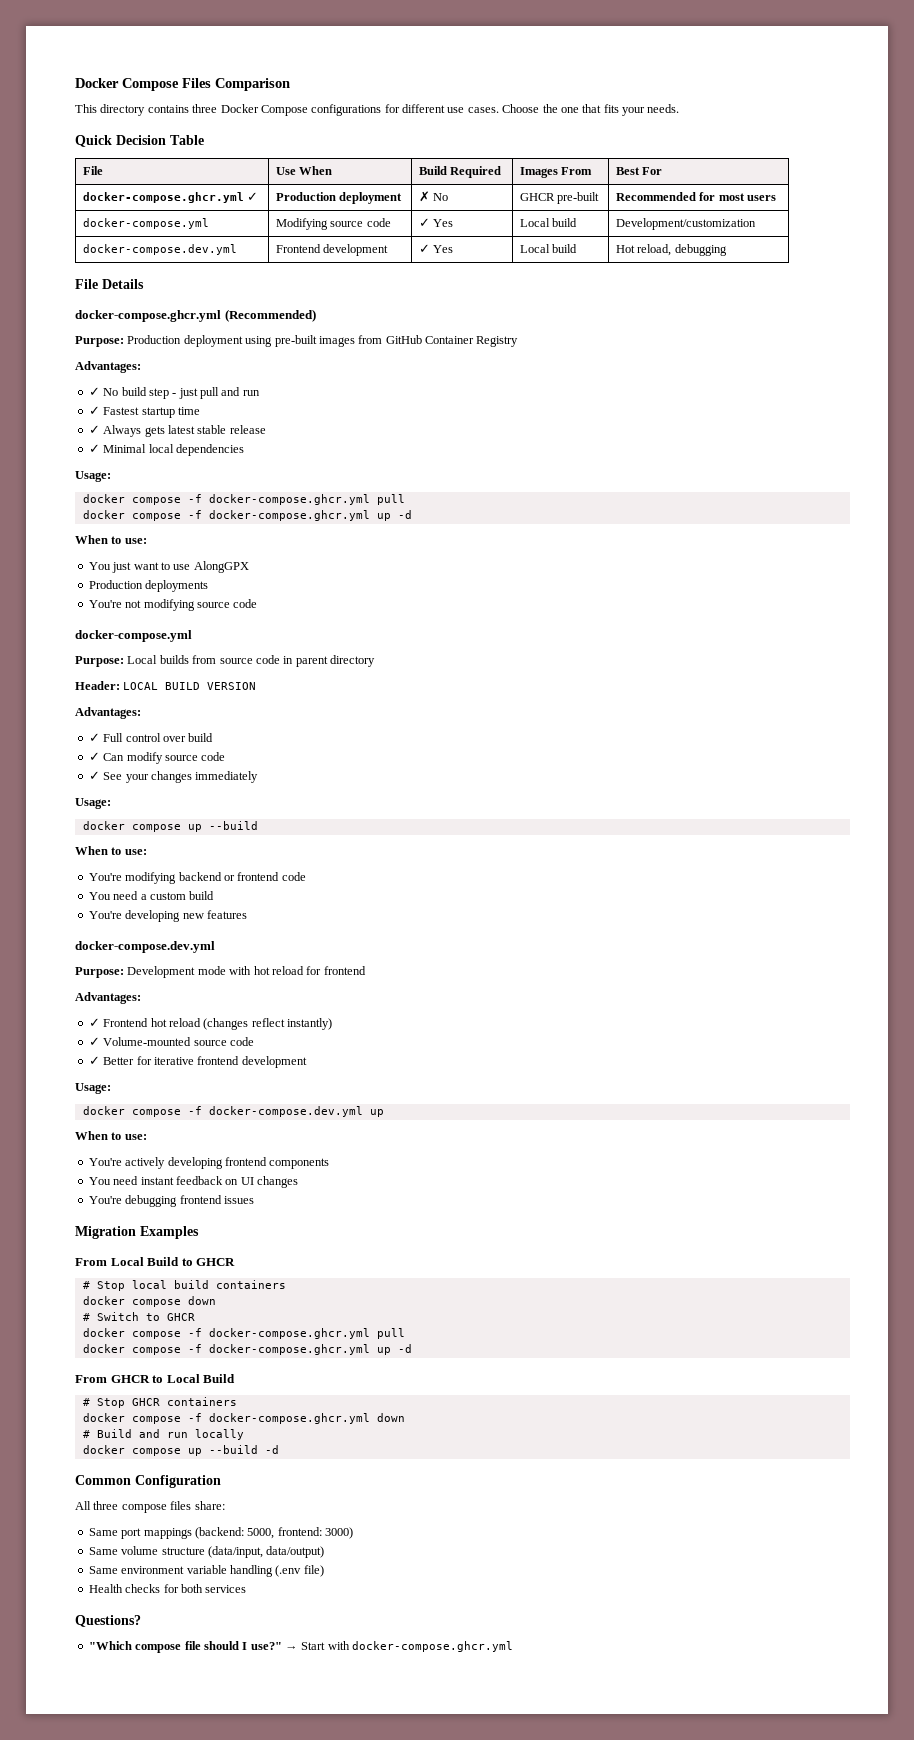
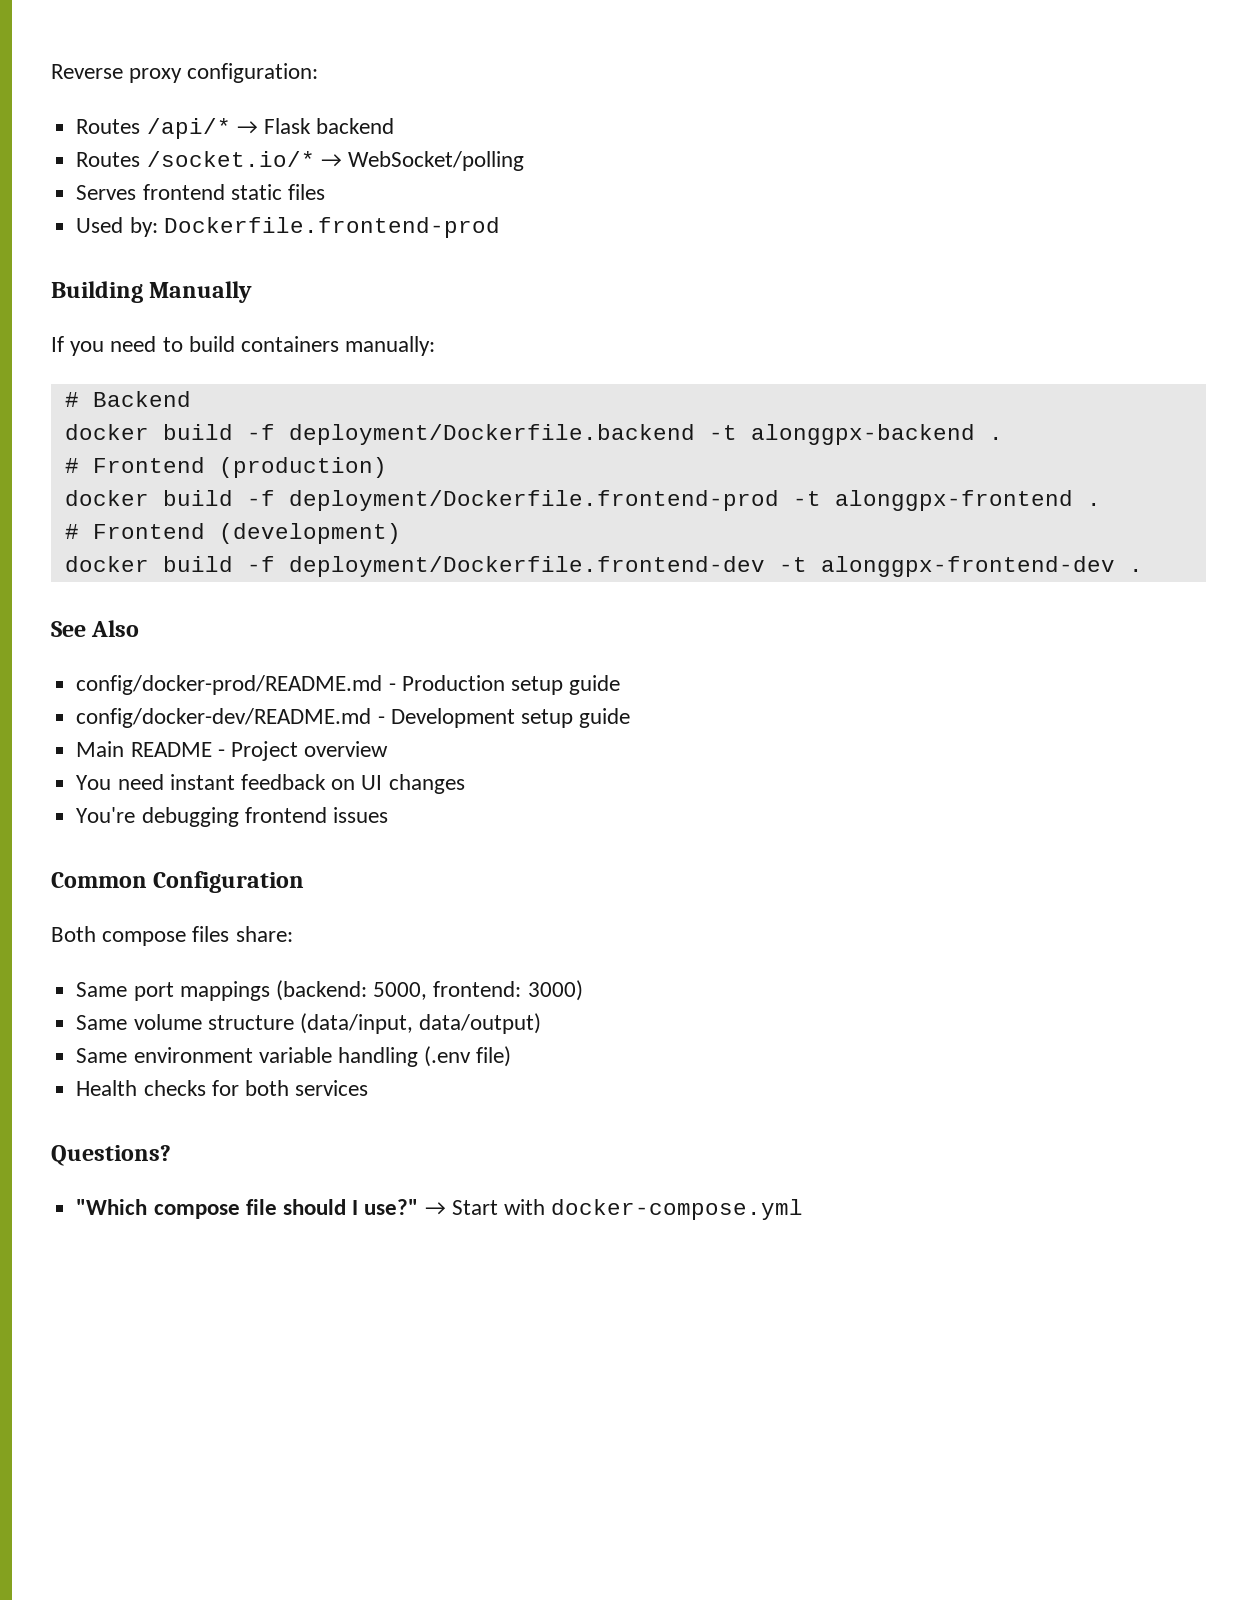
- Docker Compose Files Comparison
- This directory contains three Docker Compose configurations for different use cases. Choose the one that fits your needs.
- Quick Decision Table
- File | Use When | Build Required | Images From | Best For
- docker-compose.ghcr.yml ✓ | Production deployment | ✗ No | GHCR pre-built | Recommended for most users
- docker-compose.yml | Modifying source code | ✓ Yes | Local build | Development/customization
- docker-compose.dev.yml | Frontend development | ✓ Yes | Local build | Hot reload, debugging
- File Details
- docker-compose.ghcr.yml (Recommended)
- Purpose: Production deployment using pre-built images from GitHub Container Registry
- Advantages:
- ✓ No build step - just pull and run
- ✓ Fastest startup time
- ✓ Always gets latest stable release
- ✓ Minimal local dependencies
- Usage:
- docker compose -f docker-compose.ghcr.yml pull
- docker compose -f docker-compose.ghcr.yml up -d
- When to use:
- You just want to use AlongGPX
- Production deployments
- You're not modifying source code
- docker-compose.yml
- Purpose: Local builds from source code in parent directory
- Header: LOCAL BUILD VERSION
- Advantages:
- ✓ Full control over build
- ✓ Can modify source code
- ✓ See your changes immediately
- Usage:
- docker compose up --build
- When to use:
- You're modifying backend or frontend code
- You need a custom build
- You're developing new features
- docker-compose.dev.yml
- Purpose: Development mode with hot reload for frontend
- Advantages:
- ✓ Frontend hot reload (changes reflect instantly)
- ✓ Volume-mounted source code
- ✓ Better for iterative frontend development
- Usage:
- docker compose -f docker-compose.dev.yml up
- When to use:
- You're actively developing frontend components
+ Reverse proxy configuration:
+ Routes /api/* → Flask backend
+ Routes /socket.io/* → WebSocket/polling
+ Serves frontend static files
+ Used by: Dockerfile.frontend-prod
+ Building Manually
+ If you need to build containers manually:
+ # Backend
+ docker build -f deployment/Dockerfile.backend -t alonggpx-backend .
+ # Frontend (production)
+ docker build -f deployment/Dockerfile.frontend-prod -t alonggpx-frontend .
+ # Frontend (development)
+ docker build -f deployment/Dockerfile.frontend-dev -t alonggpx-frontend-dev .
+ See Also
+ config/docker-prod/README.md - Production setup guide
+ config/docker-dev/README.md - Development setup guide
+ Main README - Project overview
- Migration Examples
- From Local Build to GHCR
- # Stop local build containers
- docker compose down
- # Switch to GHCR
- docker compose -f docker-compose.ghcr.yml pull
- docker compose -f docker-compose.ghcr.yml up -d
- From GHCR to Local Build
- # Stop GHCR containers
- docker compose -f docker-compose.ghcr.yml down
- # Build and run locally
- docker compose up --build -d
- All three compose files share:
+ Both compose files share:
- → Start with docker-compose.ghcr.yml
+ → Start with docker-compose.yml

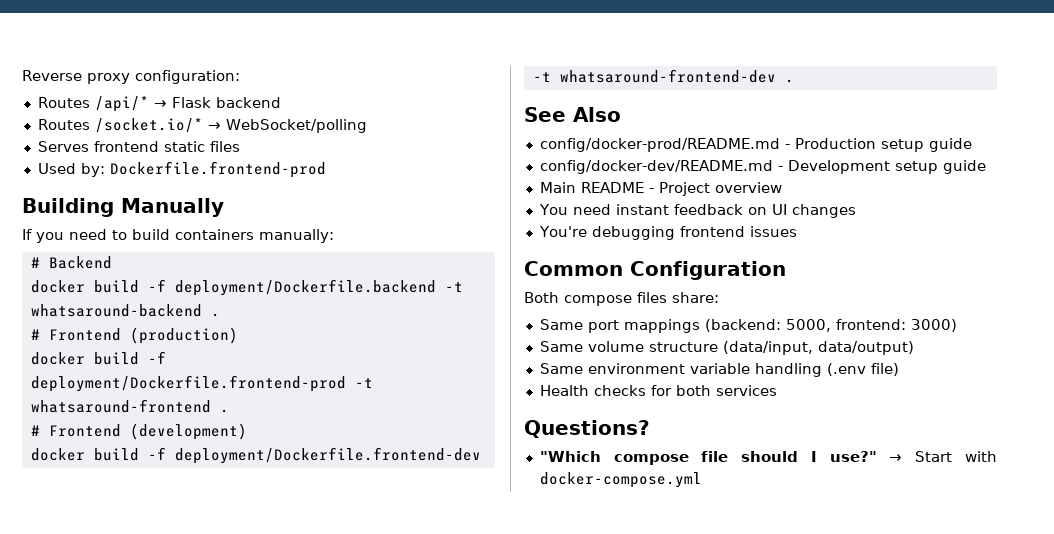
- docker build -f deployment/Dockerfile.backend -t alonggpx-backend .
+ docker build -f deployment/Dockerfile.backend -t whatsaround-backend .
- docker build -f deployment/Dockerfile.frontend-prod -t alonggpx-frontend .
+ docker build -f deployment/Dockerfile.frontend-prod -t whatsaround-frontend .
- docker build -f deployment/Dockerfile.frontend-dev -t alonggpx-frontend-dev .
+ docker build -f deployment/Dockerfile.frontend-dev -t whatsaround-frontend-dev .

